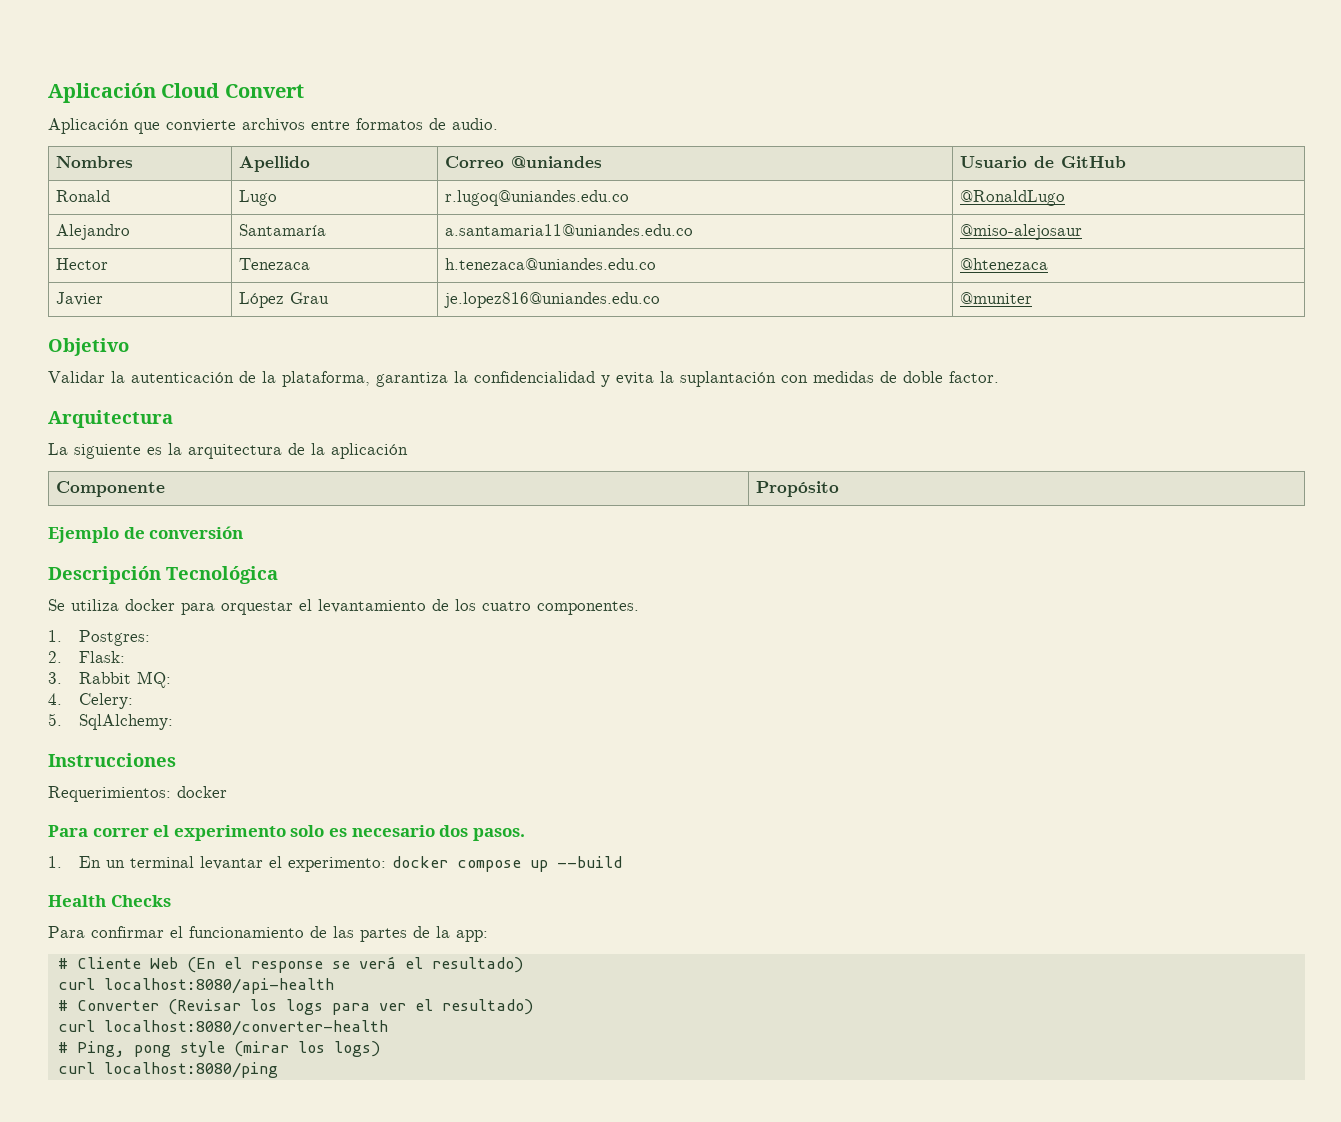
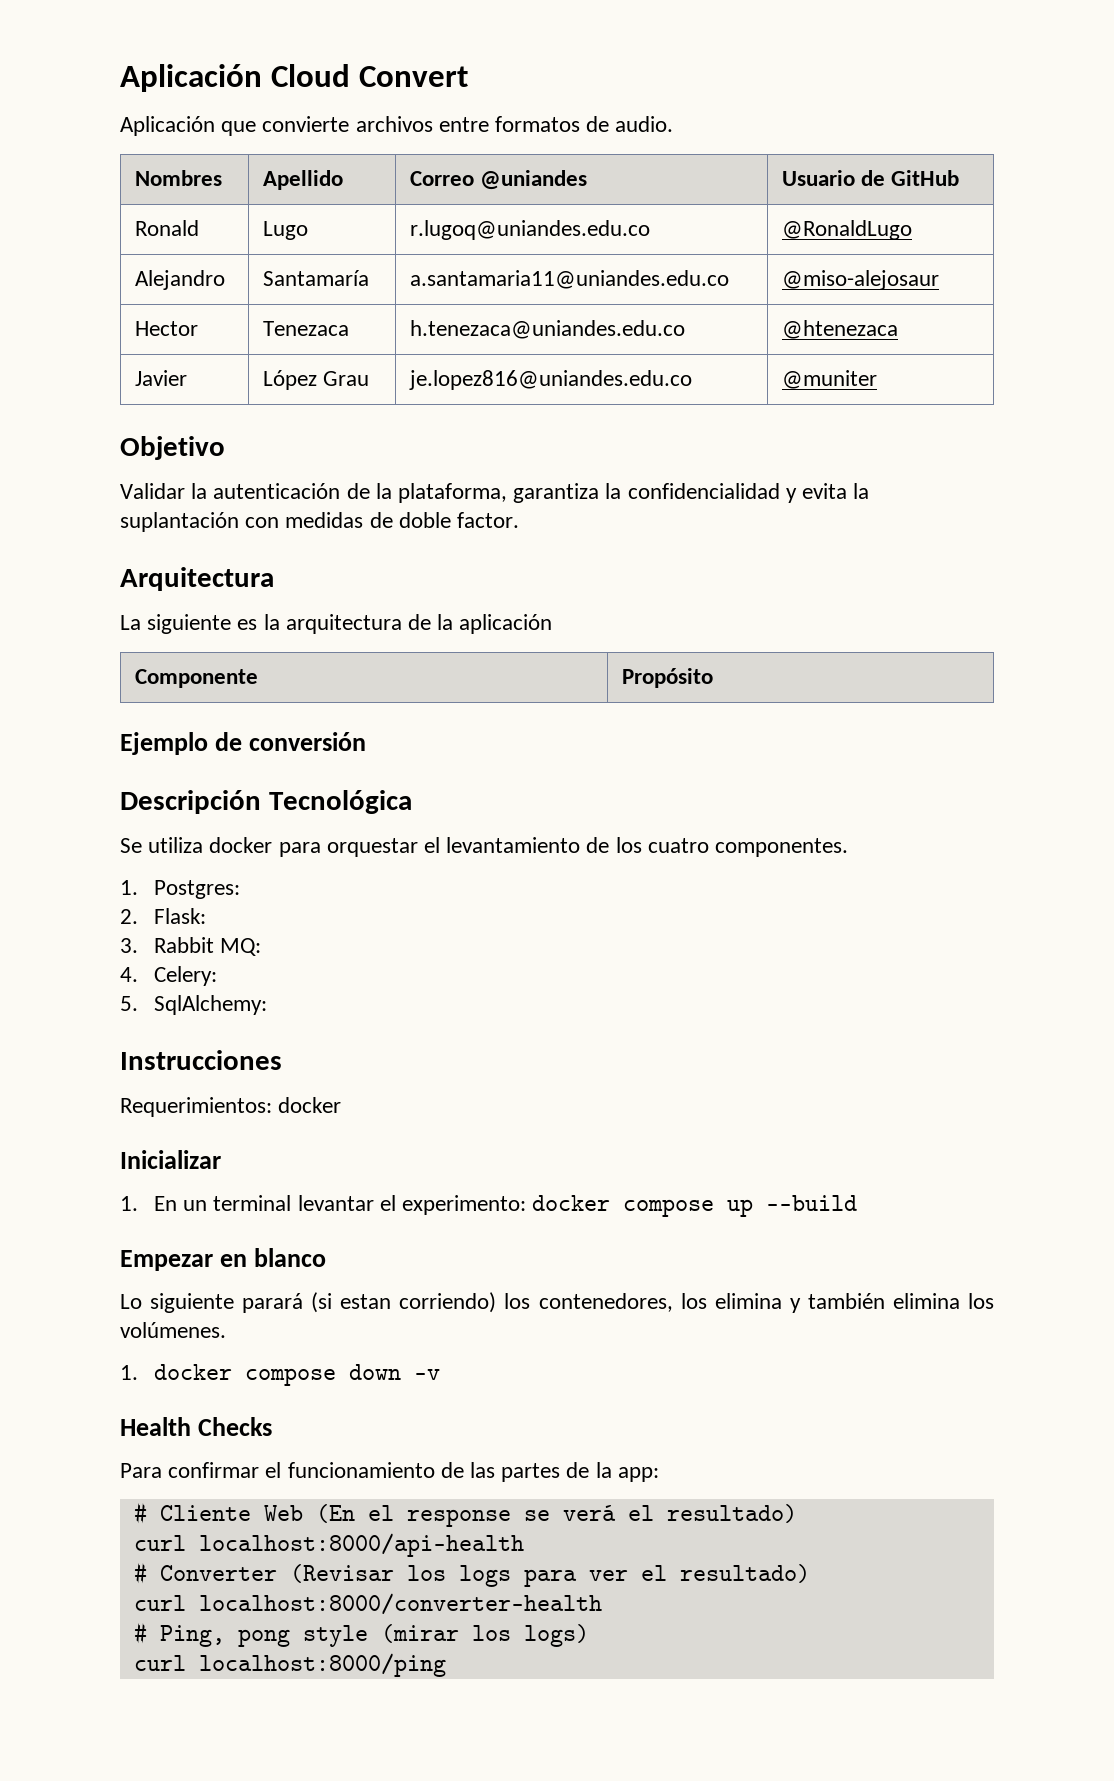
- Para correr el experimento solo es necesario dos pasos.
+ Inicializar
+ Empezar en blanco
+ Lo siguiente parará (si estan corriendo) los contenedores, los elimina y también elimina los volúmenes.
+ 1. docker compose down -v
- curl localhost:8080/api-health
+ curl localhost:8000/api-health
- curl localhost:8080/converter-health
+ curl localhost:8000/converter-health
- curl localhost:8080/ping
+ curl localhost:8000/ping

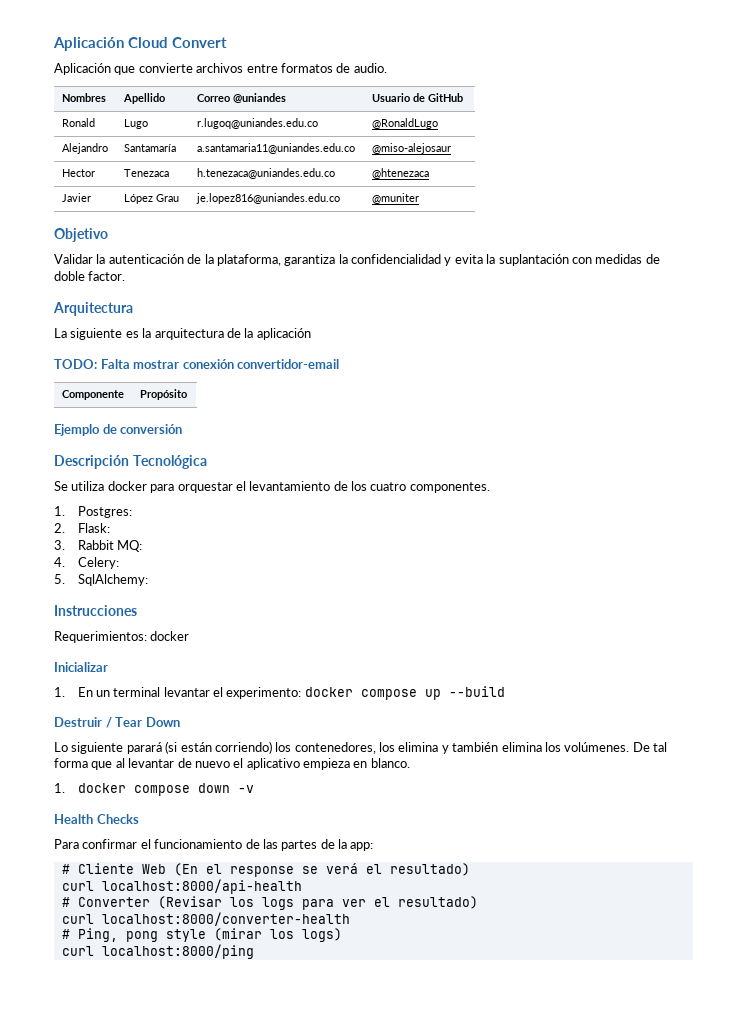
+ TODO: Falta mostrar conexión convertidor-email
- Empezar en blanco
+ Destruir / Tear Down
- Lo siguiente parará (si estan corriendo) los contenedores, los elimina y también elimina los volúmenes.
+ Lo siguiente parará (si están corriendo) los contenedores, los elimina y también elimina los volúmenes. De tal forma que al levantar de nuevo el aplicativo empieza en blanco.

